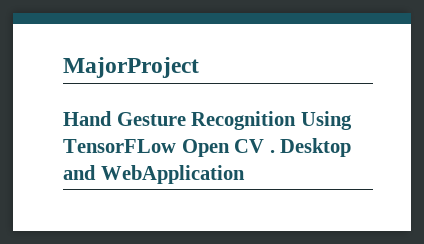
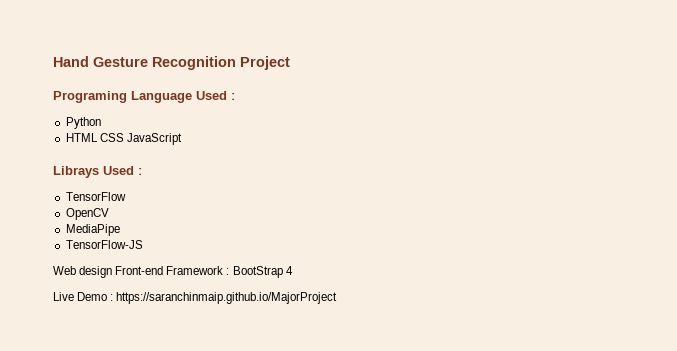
- MajorProject
- Hand Gesture Recognition Using TensorFLow Open CV . Desktop and WebApplication
+ Hand Gesture Recognition Project
+ Programing Language Used :
+ Python
+ HTML CSS JavaScript
+ Librays Used :
+ TensorFlow
+ OpenCV
+ MediaPipe
+ TensorFlow-JS
+ Web design Front-end Framework : BootStrap 4
+ Live Demo : https://saranchinmaip.github.io/MajorProject

